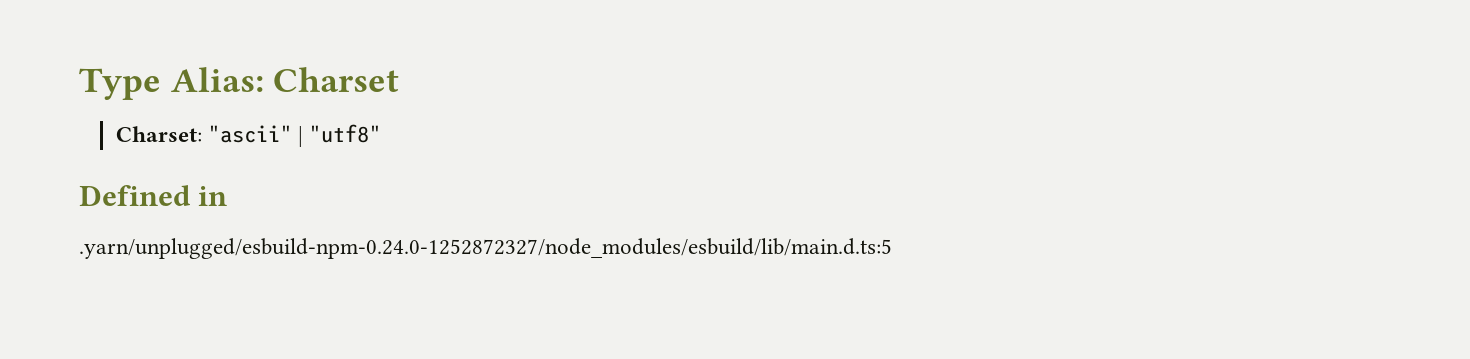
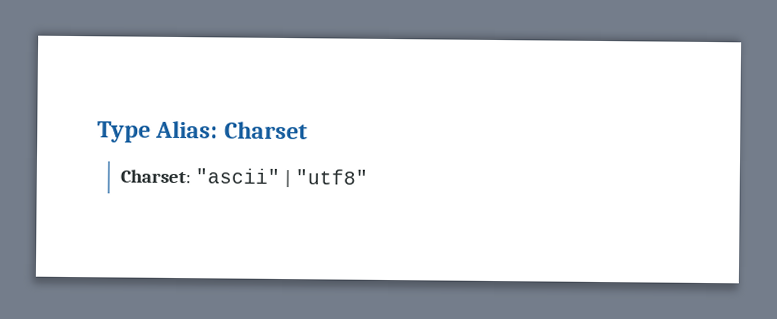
- Defined in
- .yarn/unplugged/esbuild-npm-0.24.0-1252872327/node_modules/esbuild/lib/main.d.ts:5

